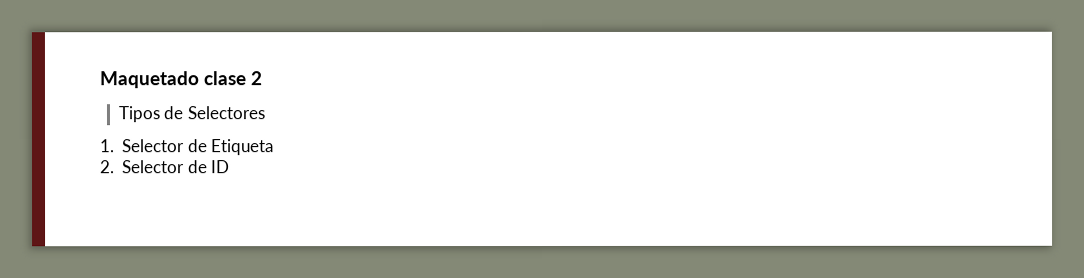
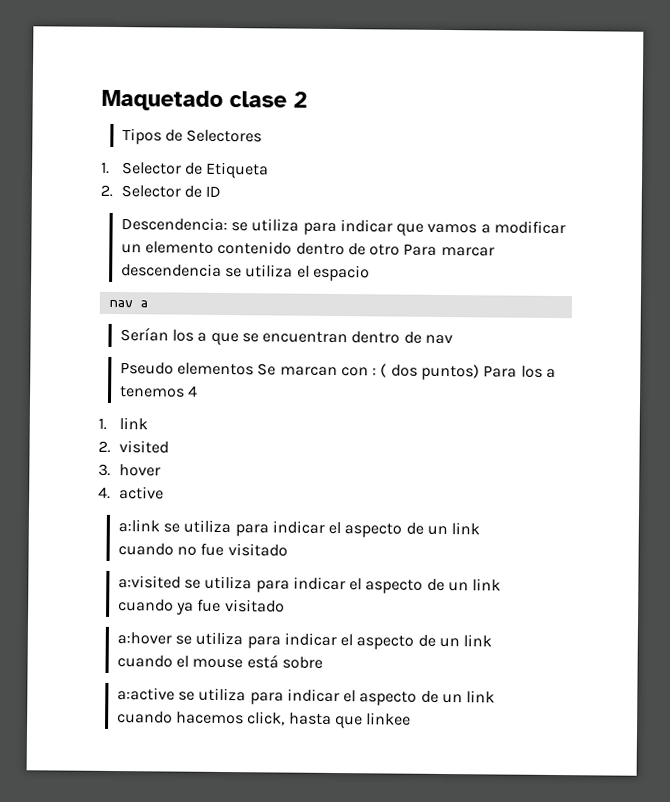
+ Descendencia: se utiliza para indicar que vamos a modificar un elemento contenido dentro de otro Para marcar descendencia se utiliza el espacio
+ nav a
+ Serían los a que se encuentran dentro de nav
+ Pseudo elementos Se marcan con : ( dos puntos) Para los a tenemos 4
+ 1. link
+ 2. visited
+ 3. hover
+ 4. active
+ a:link se utiliza para indicar el aspecto de un link
+ cuando no fue visitado
+ a:visited se utiliza para indicar el aspecto de un link
+ cuando ya fue visitado
+ a:hover se utiliza para indicar el aspecto de un link
+ cuando el mouse está sobre
+ a:active se utiliza para indicar el aspecto de un link
+ cuando hacemos click, hasta que linkee

